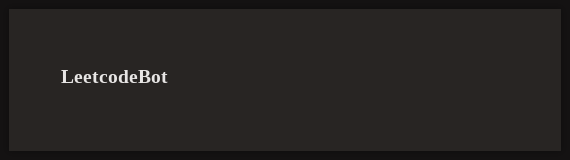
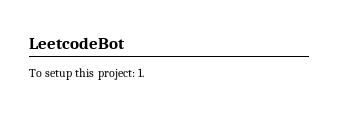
+ To setup this project: 1.

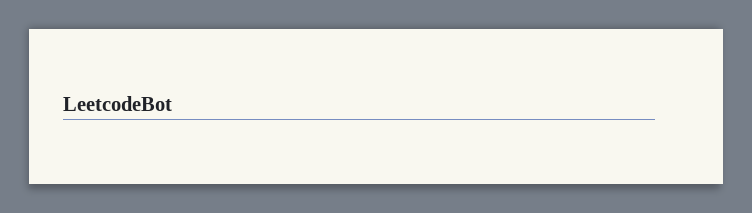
- To setup this project: 1.

